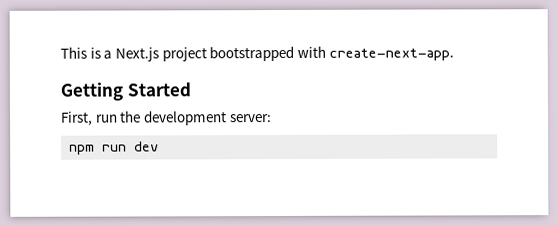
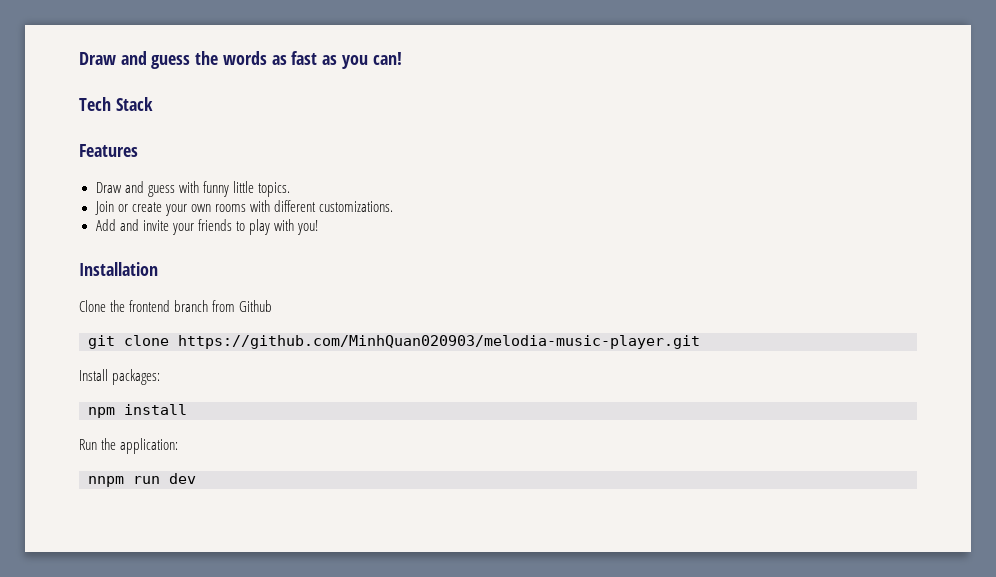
- This is a Next.js project bootstrapped with create-next-app.
- Getting Started
- First, run the development server:
- npm run dev
+ Draw and guess the words as fast as you can!
+ Tech Stack
+ Features
+ Draw and guess with funny little topics.
+ Join or create your own rooms with different customizations.
+ Add and invite your friends to play with you!
+ Installation
+ Clone the frontend branch from Github
+ git clone https://github.com/MinhQuan020903/melodia-music-player.git
+ Install packages:
+ npm install
+ Run the application:
+ nnpm run dev

